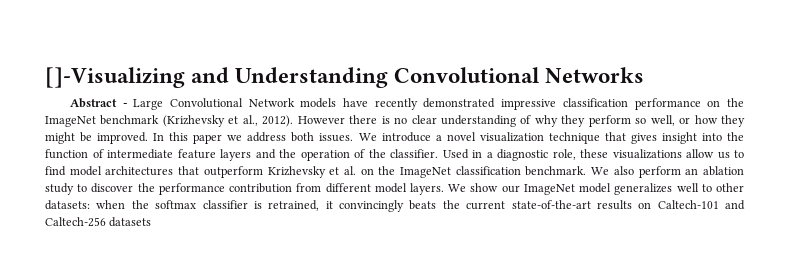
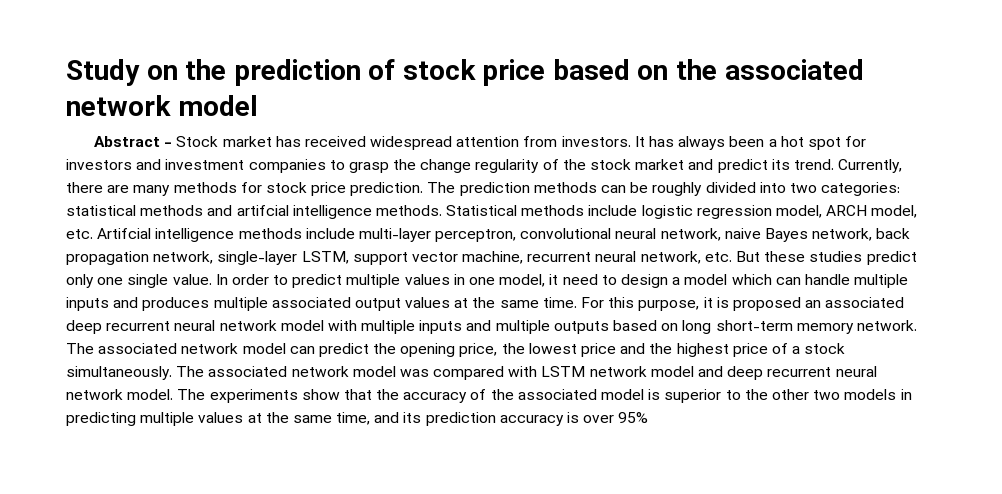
- []-Visualizing and Understanding Convolutional Networks
- Abstract - Large Convolutional Network models have recently demonstrated impressive classification performance on the ImageNet benchmark (Krizhevsky et al., 2012). However there is no clear understanding of why they perform so well, or how they might be improved. In this paper we address both issues. We introduce a novel visualization technique that gives insight into the function of intermediate feature layers and the operation of the classifier. Used in a diagnostic role, these visualizations allow us to find model architectures that outperform Krizhevsky et al. on the ImageNet classification benchmark. We also perform an ablation study to discover the performance contribution from different model layers. We show our ImageNet model generalizes well to other datasets: when the softmax classifier is retrained, it convincingly beats the current state-of-the-art results on Caltech-101 and Caltech-256 datasets
+ Study on the prediction of stock price based on the associated network model
+ Abstract - Stock market has received widespread attention from investors. It has always been a hot spot for investors and investment companies to grasp the change regularity of the stock market and predict its trend. Currently, there are many methods for stock price prediction. The prediction methods can be roughly divided into two categories: statistical methods and artifcial intelligence methods. Statistical methods include logistic regression model, ARCH model, etc. Artifcial intelligence methods include multi-layer perceptron, convolutional neural network, naive Bayes network, back propagation network, single-layer LSTM, support vector machine, recurrent neural network, etc. But these studies predict only one single value. In order to predict multiple values in one model, it need to design a model which can handle multiple inputs and produces multiple associated output values at the same time. For this purpose, it is proposed an associated deep recurrent neural network model with multiple inputs and multiple outputs based on long short-term memory network. The associated network model can predict the opening price, the lowest price and the highest price of a stock simultaneously. The associated network model was compared with LSTM network model and deep recurrent neural network model. The experiments show that the accuracy of the associated model is superior to the other two models in predicting multiple values at the same time, and its prediction accuracy is over 95%

